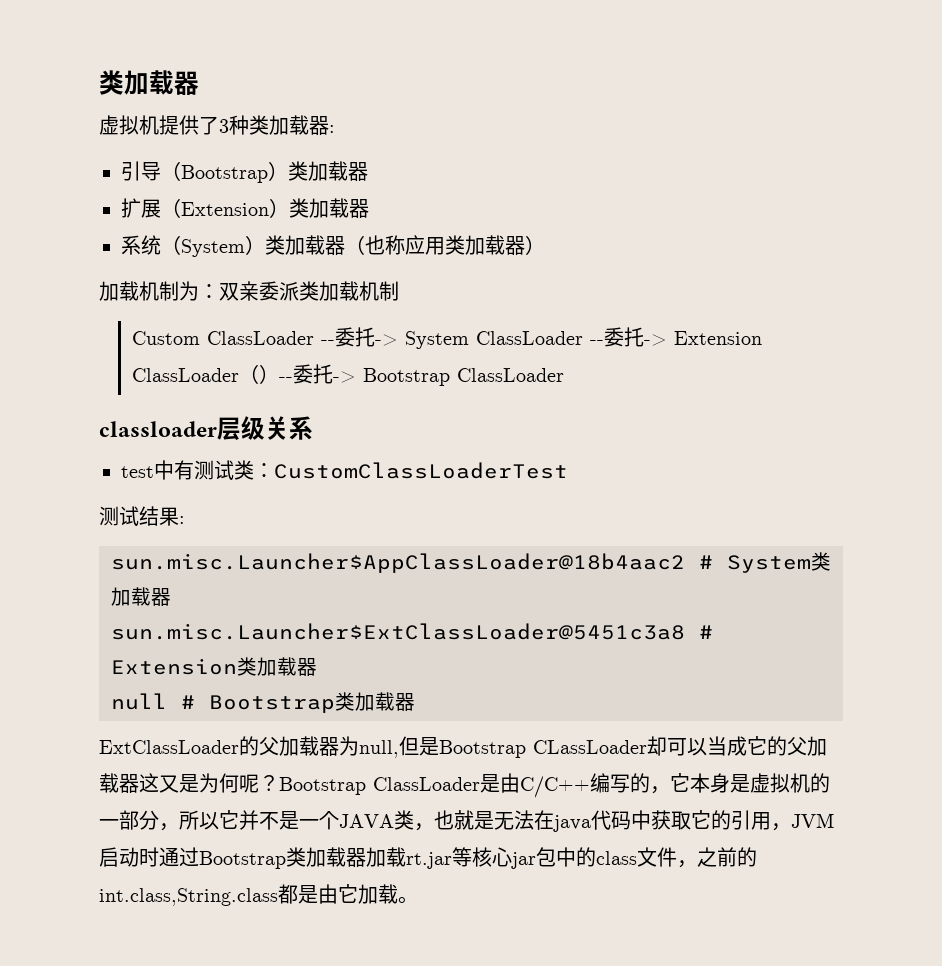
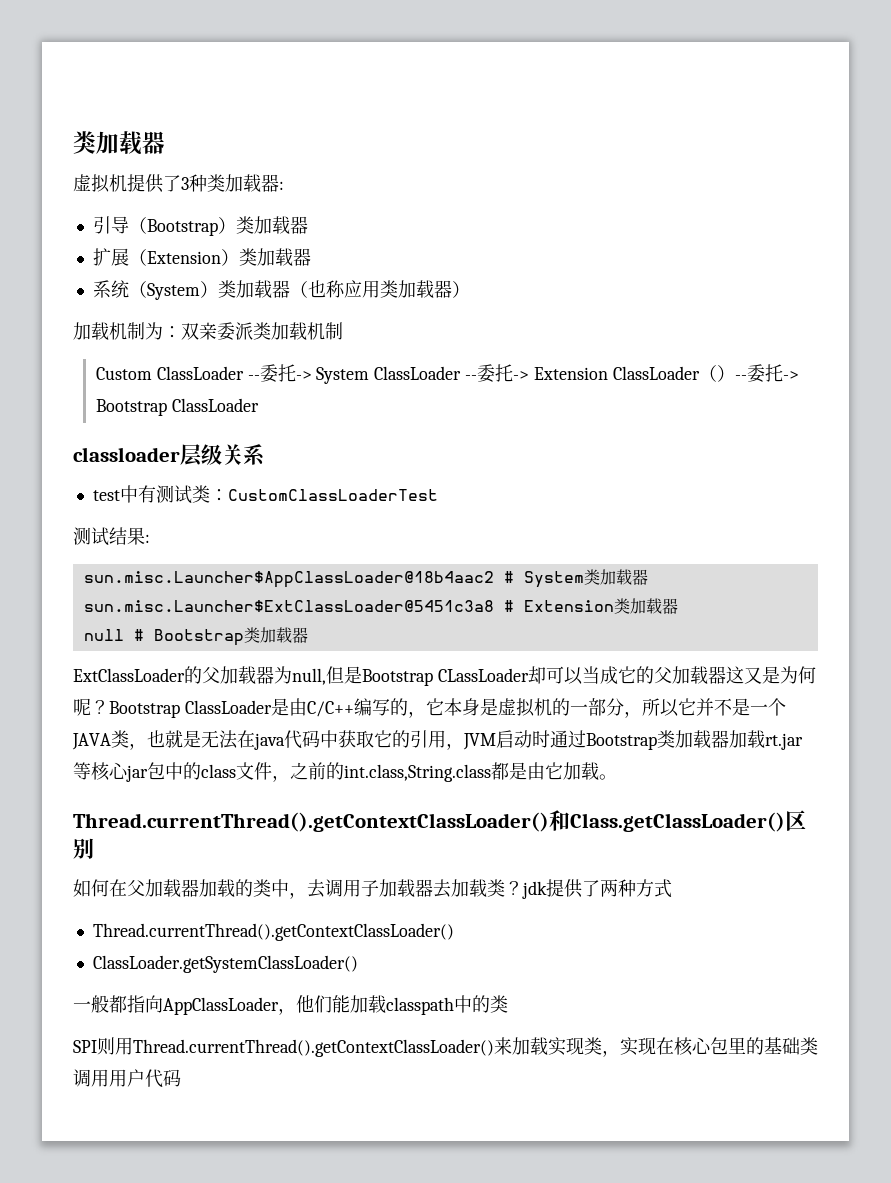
+ Thread.currentThread().getContextClassLoader()和Class.getClassLoader()区别
+ 如何在父加载器加载的类中，去调用子加载器去加载类？jdk提供了两种方式
+ Thread.currentThread().getContextClassLoader()
+ ClassLoader.getSystemClassLoader()
+ 一般都指向AppClassLoader，他们能加载classpath中的类
+ SPI则用Thread.currentThread().getContextClassLoader()来加载实现类，实现在核心包里的基础类调用用户代码

